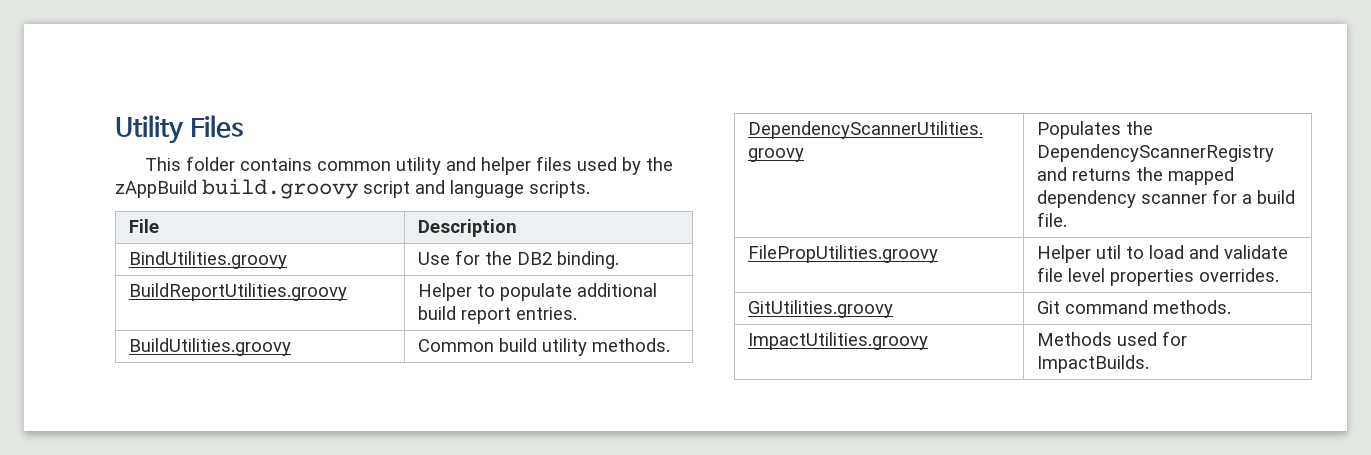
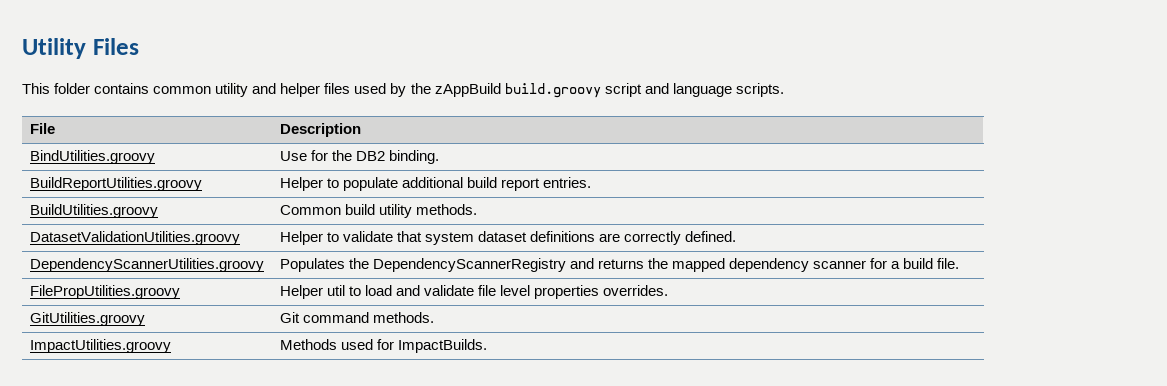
+ DatasetValidationUtilities.groovy | Helper to validate that system dataset definitions are correctly defined.

